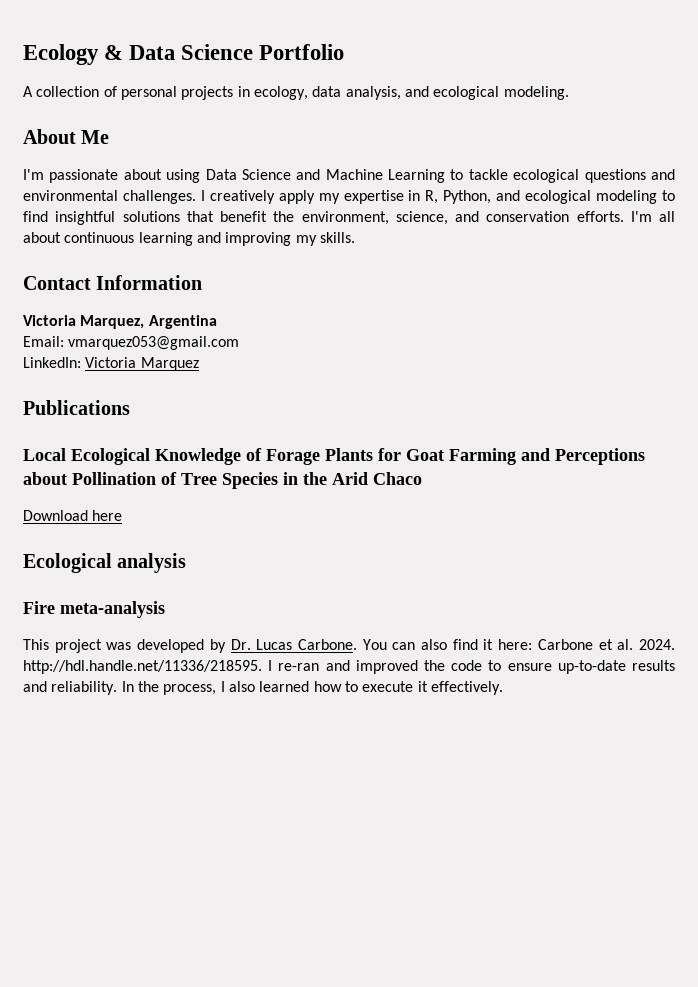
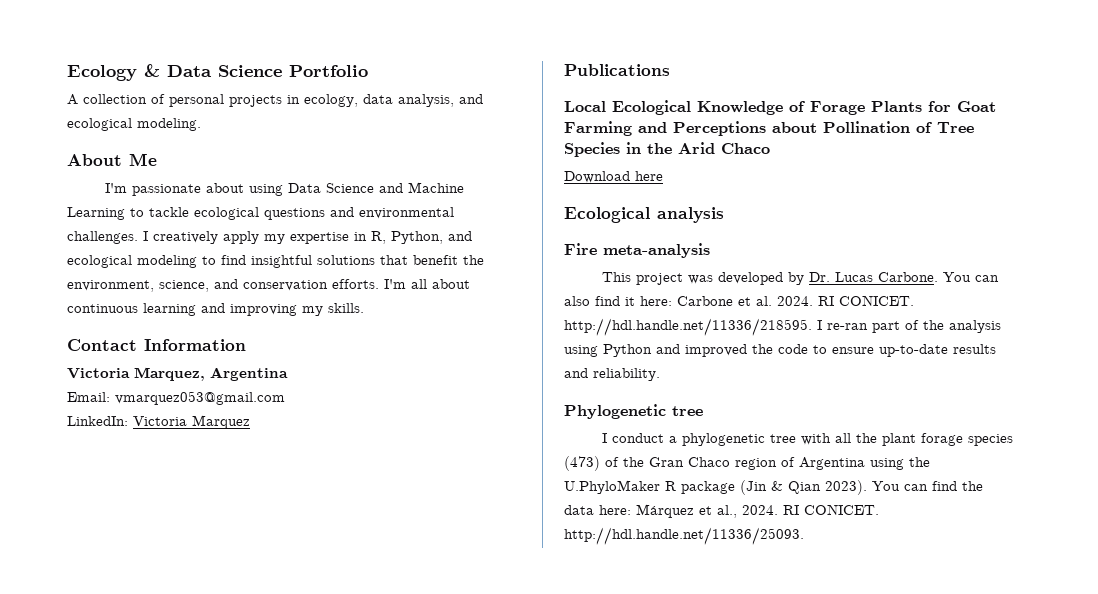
- You can also find it here: Carbone et al. 2024. http://hdl.handle.net/11336/218595. I re-ran and improved the code to ensure up-to-date results and reliability. In the process, I also learned how to execute it effectively.
+ You can also find it here: Carbone et al. 2024. RI CONICET. http://hdl.handle.net/11336/218595. I re-ran part of the analysis using Python and improved the code to ensure up-to-date results and reliability.
+ Phylogenetic tree
+ I conduct a phylogenetic tree with all the plant forage species (473) of the Gran Chaco region of Argentina using the U.PhyloMaker R package (Jin & Qian 2023). You can find the data here: Márquez et al., 2024. RI CONICET. http://hdl.handle.net/11336/25093.

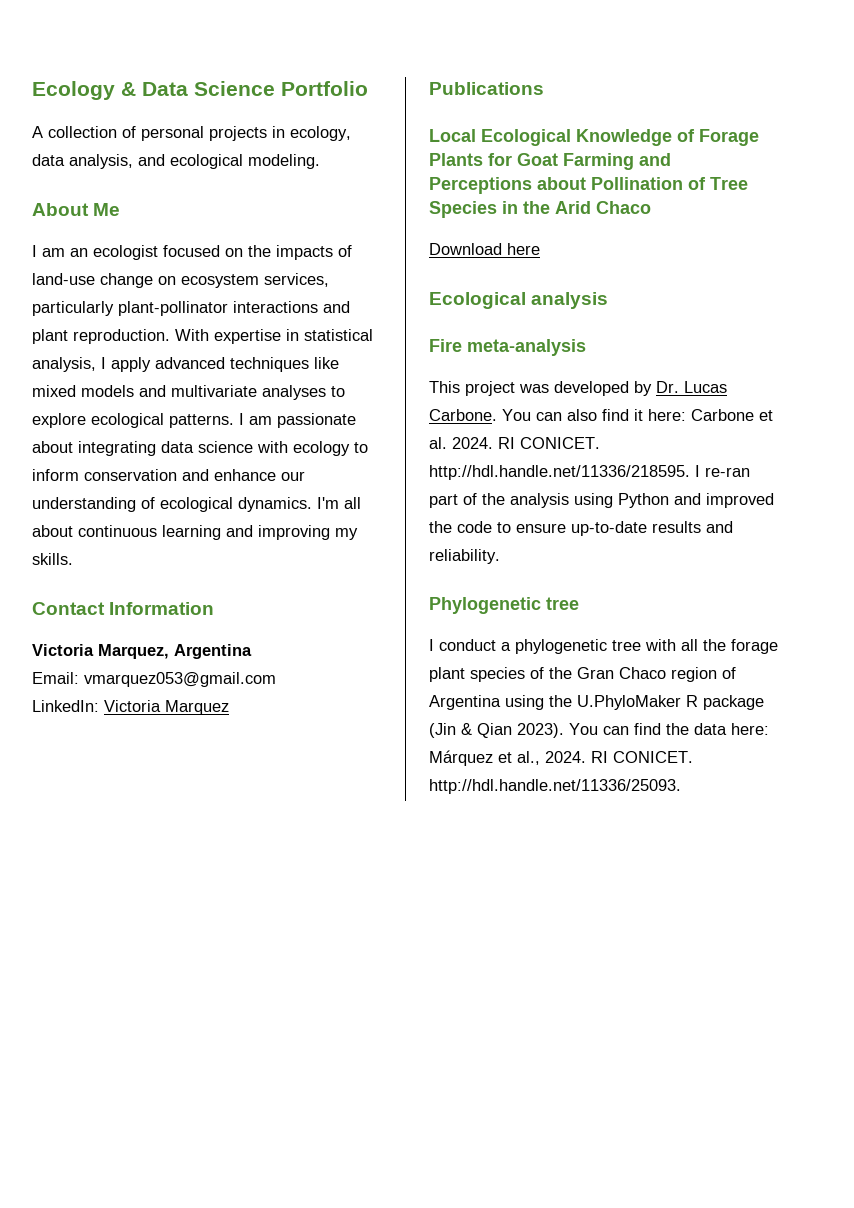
- I'm passionate about using Data Science and Machine Learning to tackle ecological questions and environmental challenges. I creatively apply my expertise in R, Python, and ecological modeling to find insightful solutions that benefit the environment, science, and conservation efforts.
+ I am an ecologist focused on the impacts of land-use change on ecosystem services, particularly plant-pollinator interactions and plant reproduction. With expertise in statistical analysis, I apply advanced techniques like mixed models and multivariate analyses to explore ecological patterns. I am passionate about integrating data science with ecology to inform conservation and enhance our understanding of ecological dynamics.
- I conduct a phylogenetic tree with all the plant forage species (473) of the Gran Chaco region of Argentina using the U.PhyloMaker R package (Jin & Qian 2023).
+ I conduct a phylogenetic tree with all the forage plant species of the Gran Chaco region of Argentina using the U.PhyloMaker R package (Jin & Qian 2023).

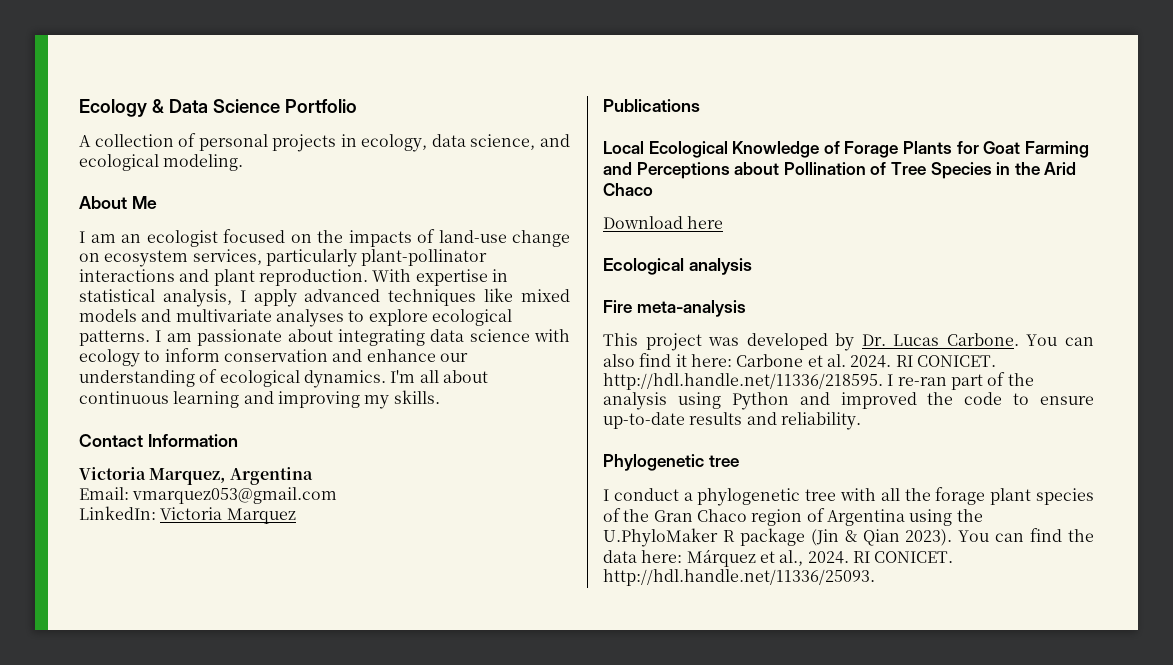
- A collection of personal projects in ecology, data analysis, and ecological modeling.
+ A collection of personal projects in ecology, data science, and ecological modeling.

